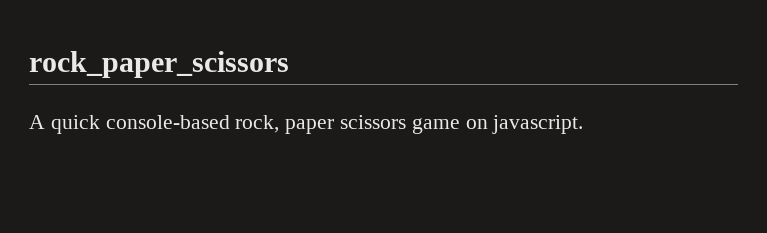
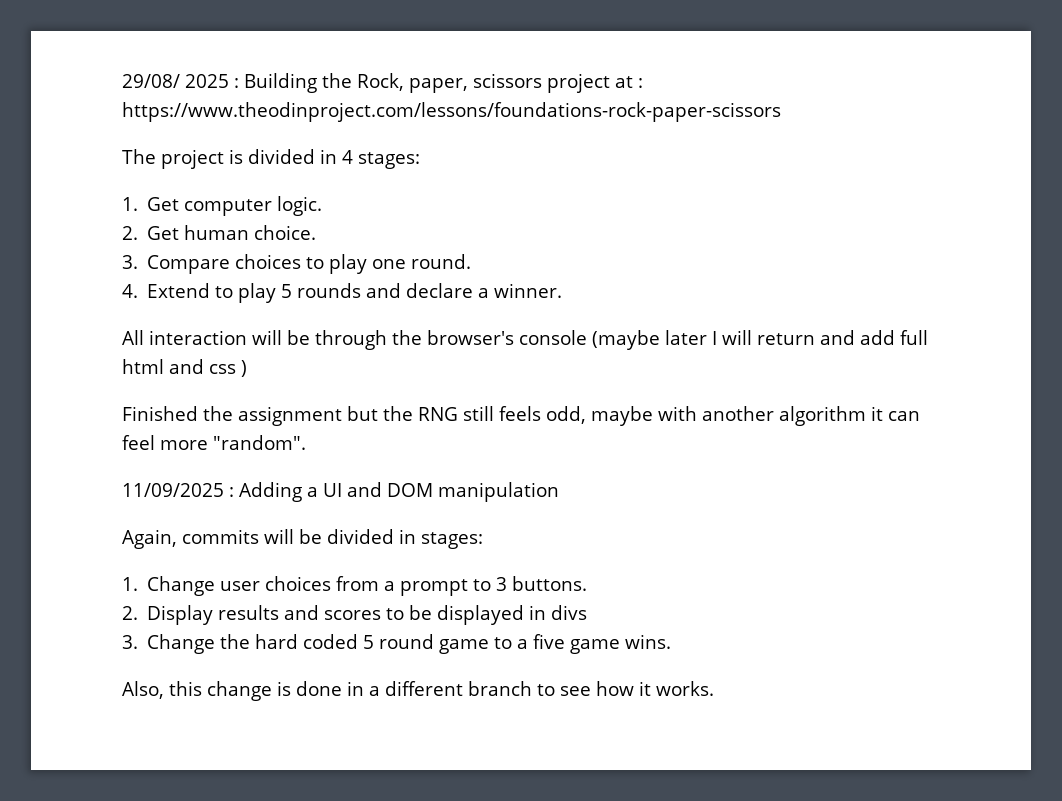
- rock_paper_scissors
- A quick console-based rock, paper scissors game on javascript.
+ 29/08/ 2025 : Building the Rock, paper, scissors project at : https://www.theodinproject.com/lessons/foundations-rock-paper-scissors
+ The project is divided in 4 stages:
+ 1. Get computer logic.
+ 2. Get human choice.
+ 3. Compare choices to play one round.
+ 4. Extend to play 5 rounds and declare a winner.
+ All interaction will be through the browser's console (maybe later I will return and add full html and css )
+ Finished the assignment but the RNG still feels odd, maybe with another algorithm it can feel more "random".
+ 11/09/2025 : Adding a UI and DOM manipulation
+ Again, commits will be divided in stages:
+ 1. Change user choices from a prompt to 3 buttons.
+ 2. Display results and scores to be displayed in divs
+ 3. Change the hard coded 5 round game to a five game wins.
+ Also, this change is done in a different branch to see how it works.

